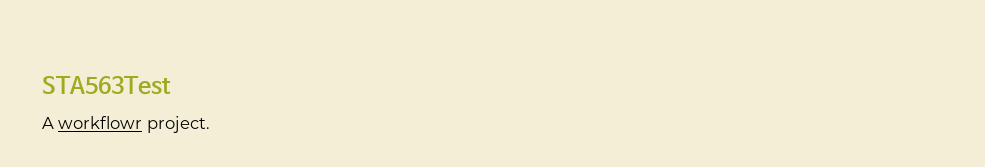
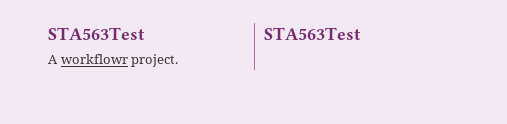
  A workflowr project.
+ STA563Test

